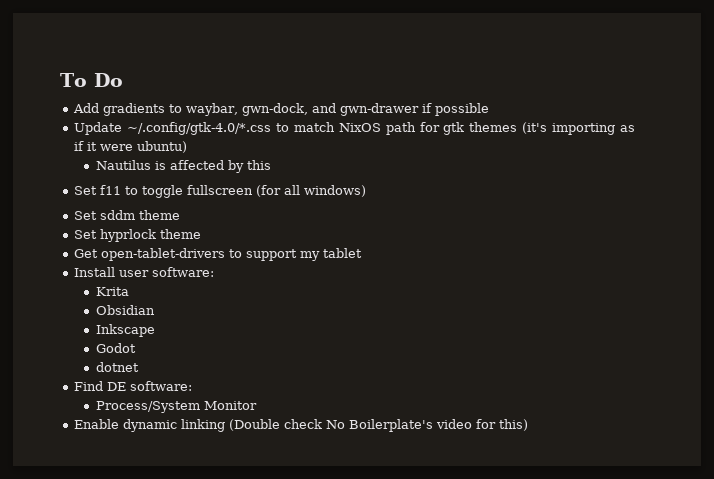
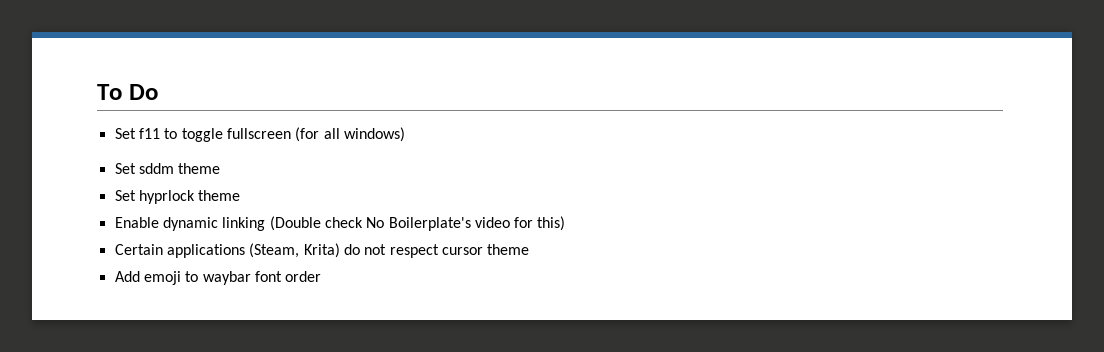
- Add gradients to waybar, gwn-dock, and gwn-drawer if possible
- Update ~/.config/gtk-4.0/*.css to match NixOS path for gtk themes (it's importing as if it were ubuntu)
- Nautilus is affected by this
- Get open-tablet-drivers to support my tablet
- Install user software:
- Krita
- Obsidian
- Inkscape
- Godot
- dotnet
- Find DE software:
- Process/System Monitor
+ Certain applications (Steam, Krita) do not respect cursor theme
+ Add emoji to waybar font order

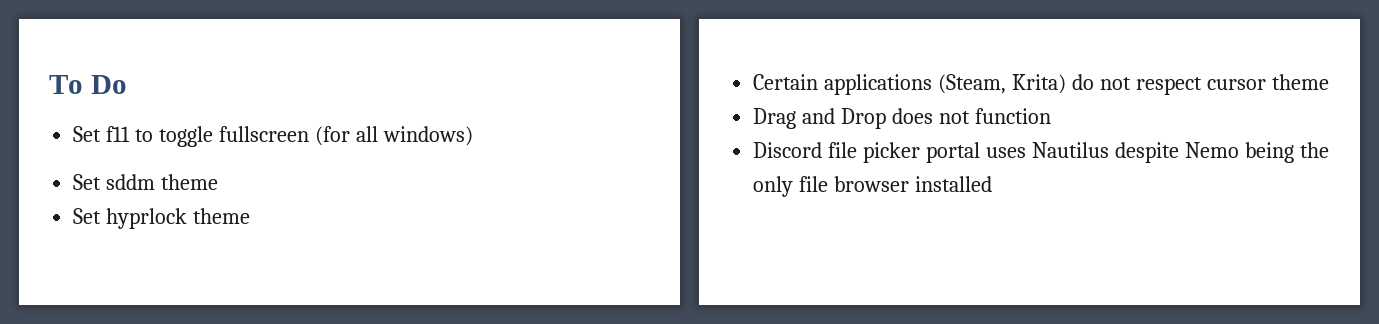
- Enable dynamic linking (Double check No Boilerplate's video for this)
- Add emoji to waybar font order
+ Drag and Drop does not function
+ Discord file picker portal uses Nautilus despite Nemo being the only file browser installed

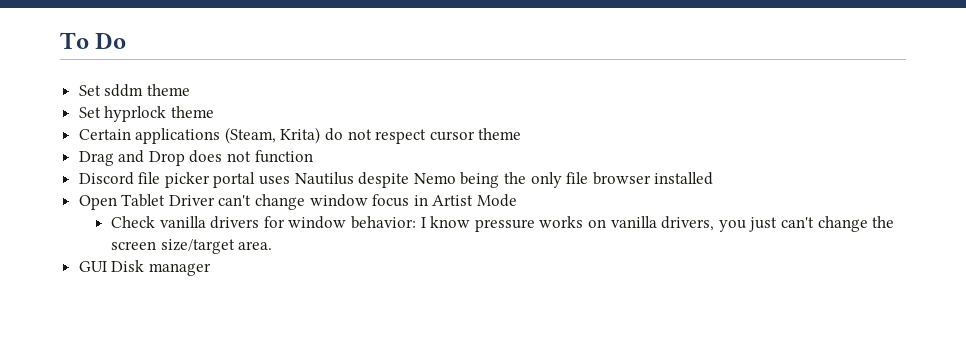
- Set f11 to toggle fullscreen (for all windows)
+ Open Tablet Driver can't change window focus in Artist Mode
+ Check vanilla drivers for window behavior: I know pressure works on vanilla drivers, you just can't change the screen size/target area.
+ GUI Disk manager

